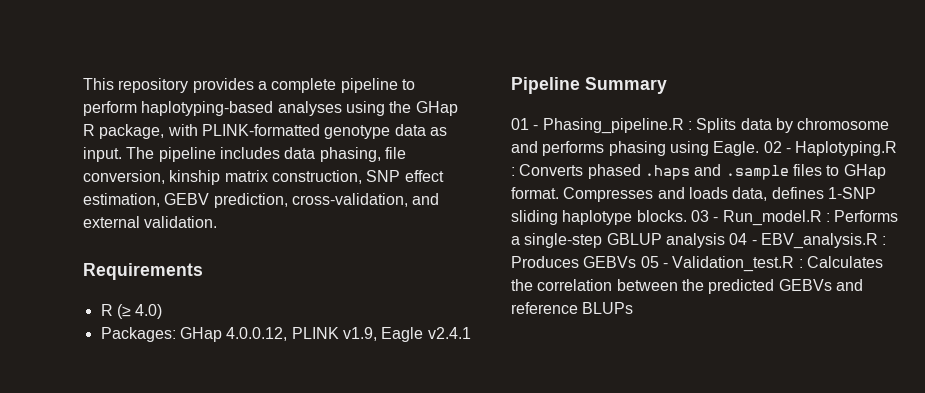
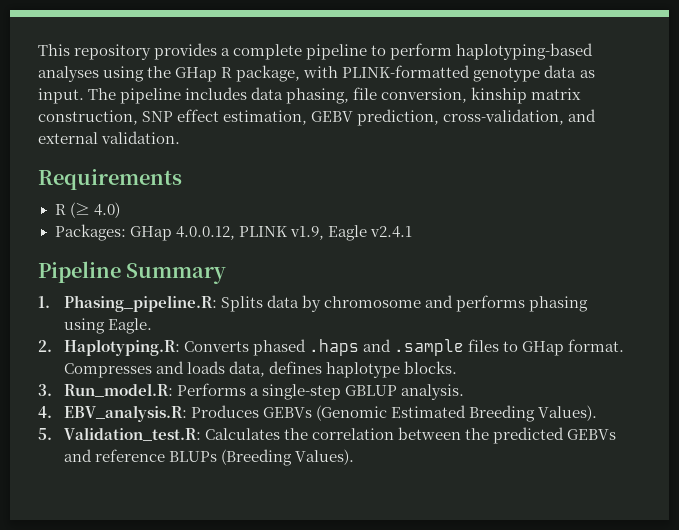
- 01 - Phasing_pipeline.R : Splits data by chromosome and performs phasing using Eagle. 02 - Haplotyping.R : Converts phased .haps and .sample files to GHap format.
+ 1. Phasing_pipeline.R: Splits data by chromosome and performs phasing using Eagle.
+ 2. Haplotyping.R: Converts phased .haps and .sample files to GHap format.
- Compresses and loads data, defines 1-SNP sliding haplotype blocks. 03 - Run_model.R : Performs a single-step GBLUP analysis 04 - EBV_analysis.R : Produces GEBVs 05 - Validation_test.R : Calculates the correlation between the predicted GEBVs and reference BLUPs
+ Compresses and loads data, defines haplotype blocks.
+ 3. Run_model.R: Performs a single-step GBLUP analysis.
+ 4. EBV_analysis.R: Produces GEBVs (Genomic Estimated Breeding Values).
+ 5. Validation_test.R: Calculates the correlation between the predicted GEBVs and reference BLUPs (Breeding Values).

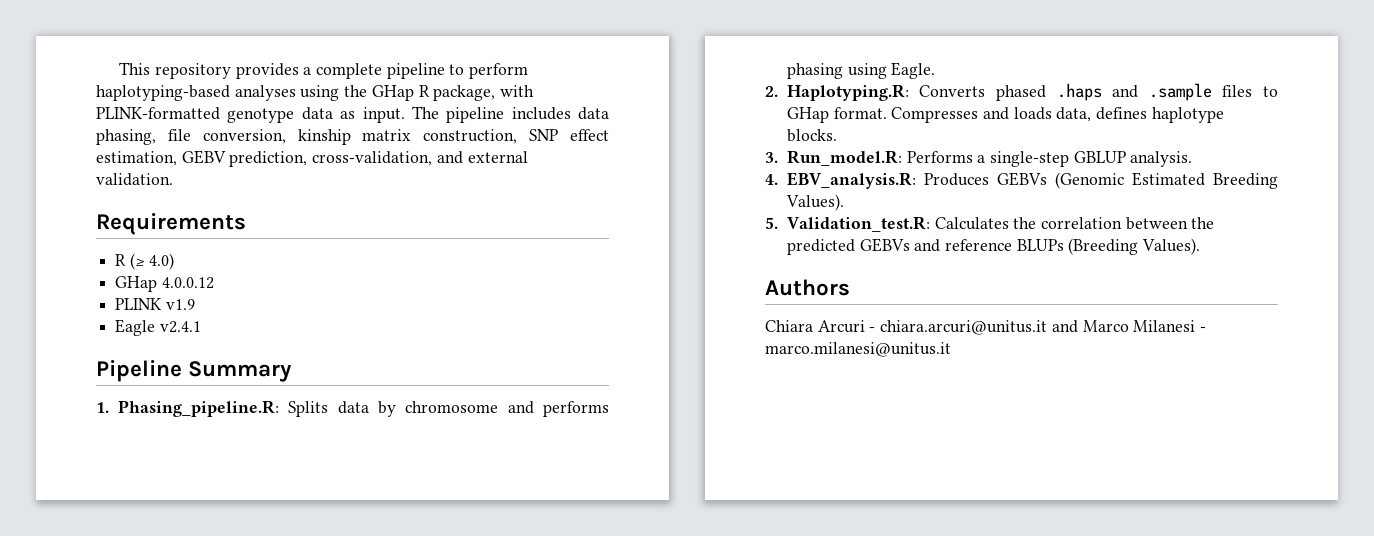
- Packages: GHap 4.0.0.12, PLINK v1.9, Eagle v2.4.1
+ GHap 4.0.0.12
+ PLINK v1.9
+ Eagle v2.4.1
+ Authors
+ Chiara Arcuri - chiara.arcuri@unitus.it and Marco Milanesi - marco.milanesi@unitus.it

